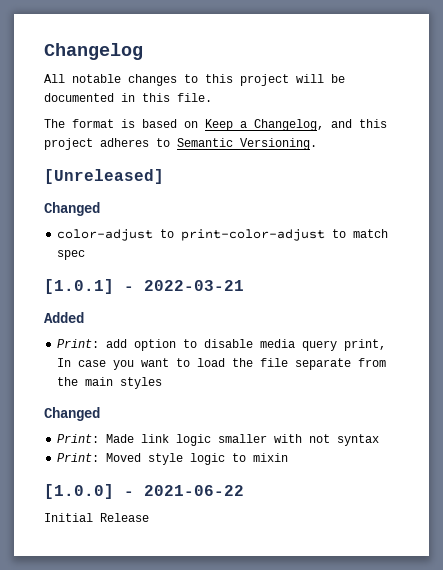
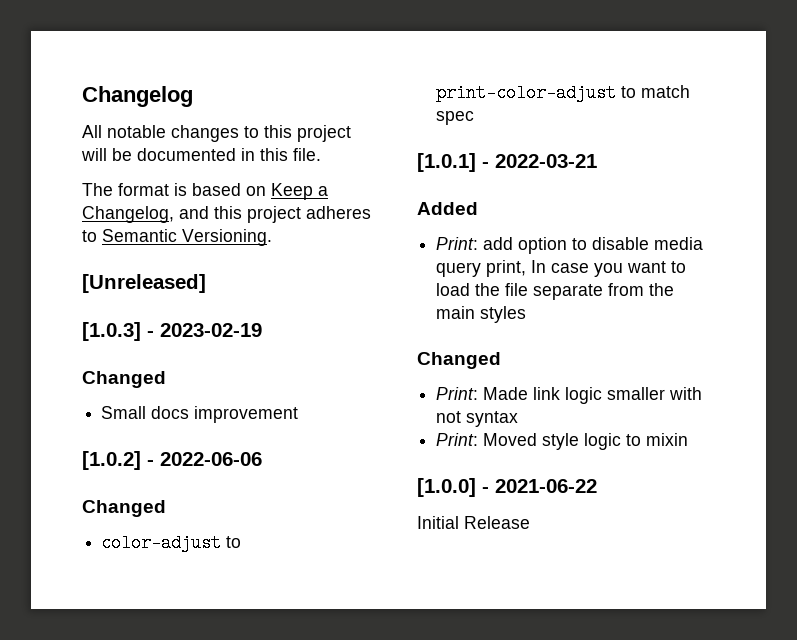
+ [1.0.3] - 2023-02-19
+ Changed
+ Small docs improvement
+ [1.0.2] - 2022-06-06

